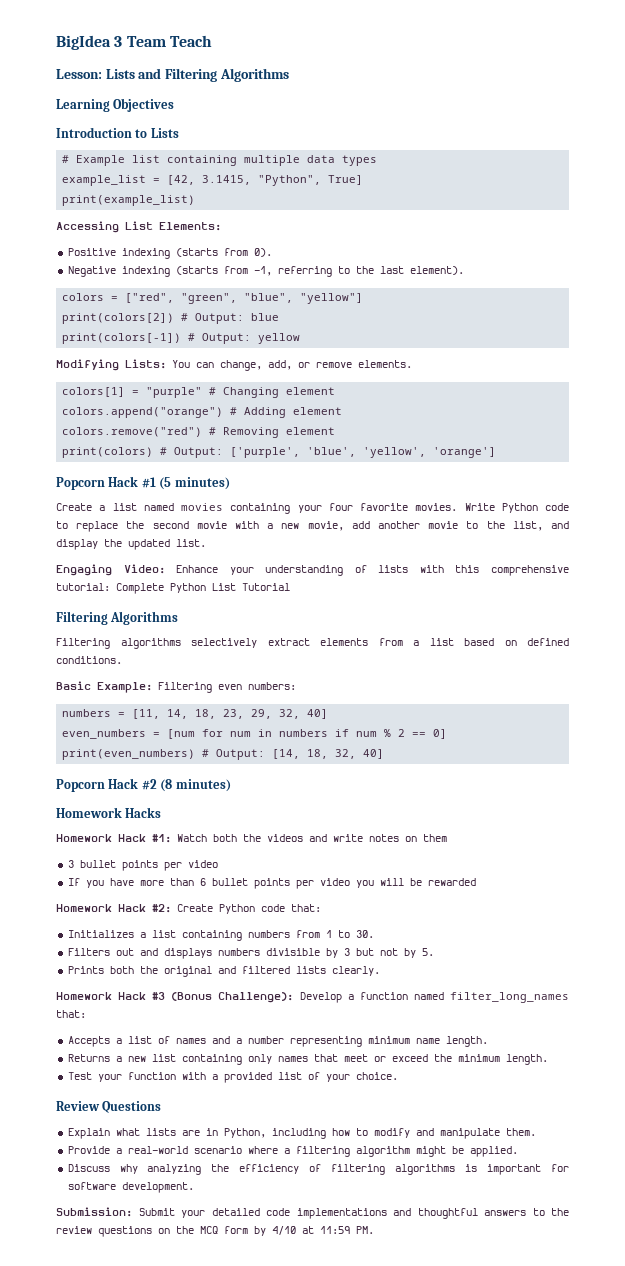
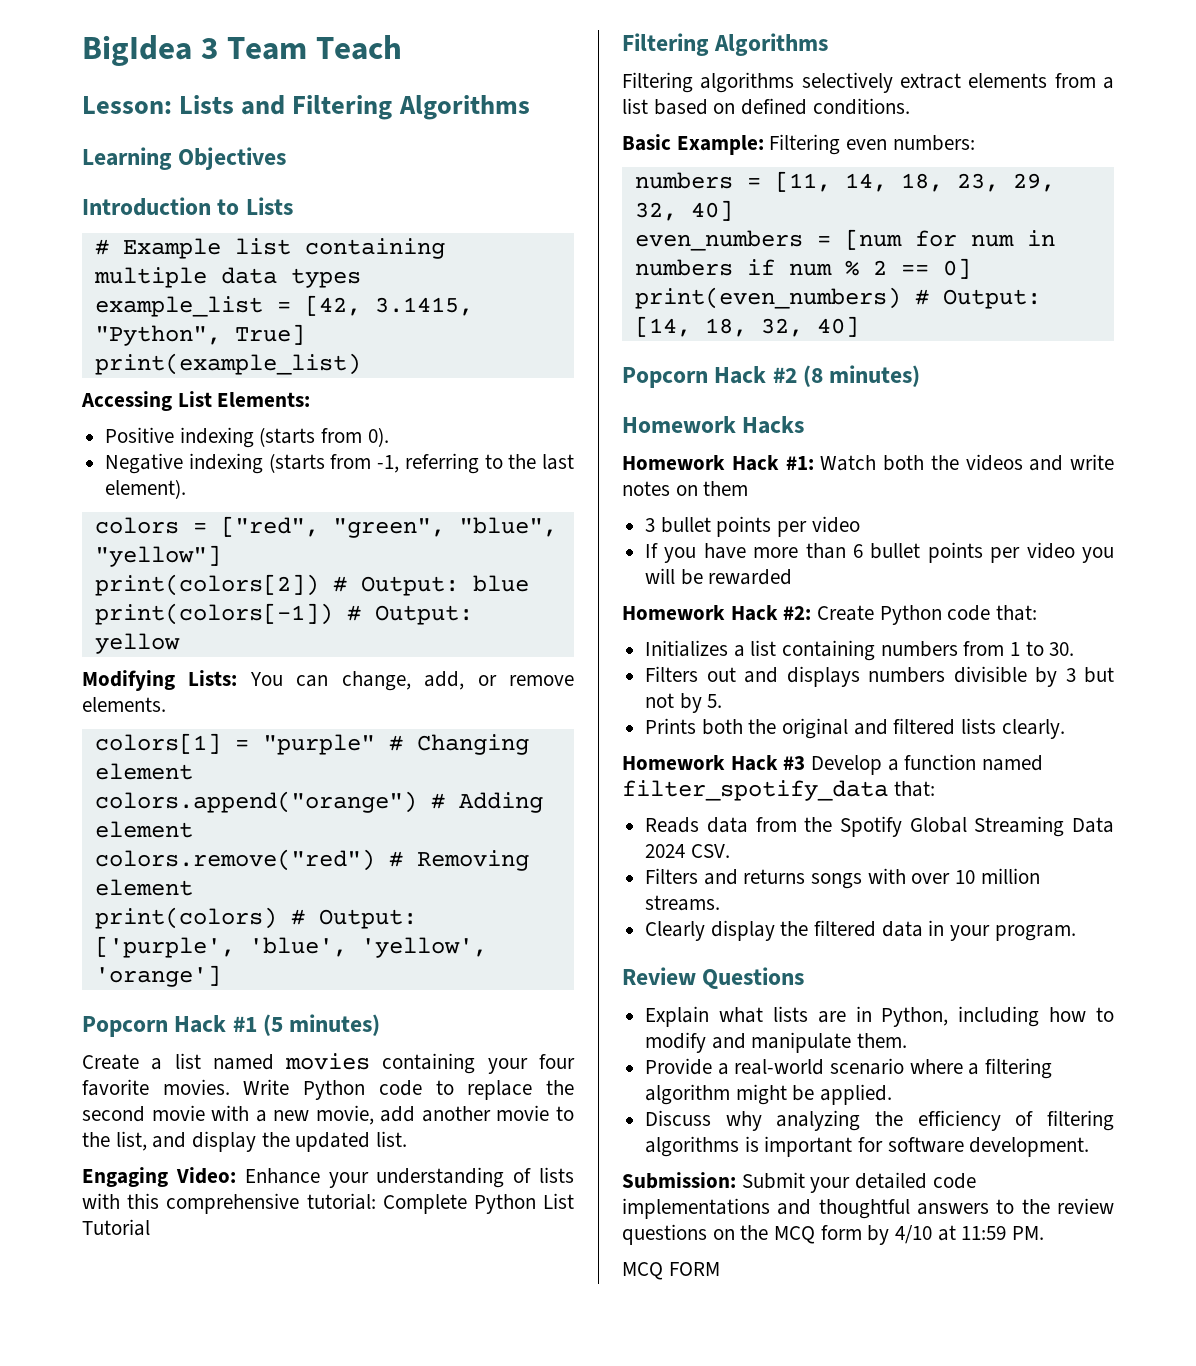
- Homework Hack #3 (Bonus Challenge): Develop a function named filter_long_names that:
- Accepts a list of names and a number representing minimum name length.
- Returns a new list containing only names that meet or exceed the minimum length.
- Test your function with a provided list of your choice.
+ Homework Hack #3 Develop a function named filter_spotify_data that:
+ Reads data from the Spotify Global Streaming Data 2024 CSV.
+ Filters and returns songs with over 10 million streams.
+ Clearly display the filtered data in your program.
+ MCQ FORM

